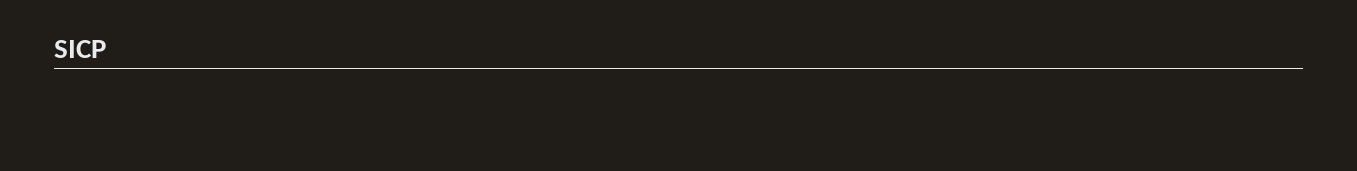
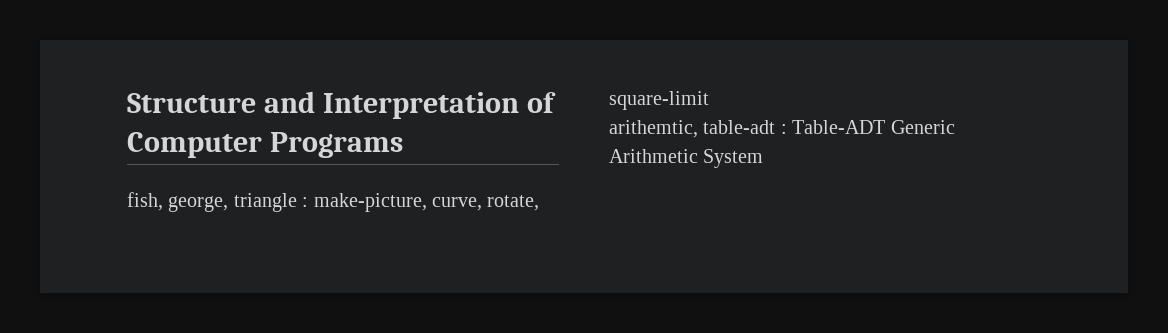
- SICP
+ Structure and Interpretation of Computer Programs
+ fish, george, triangle : make-picture, curve, rotate, square-limit
+ arithemtic, table-adt : Table-ADT Generic Arithmetic System

